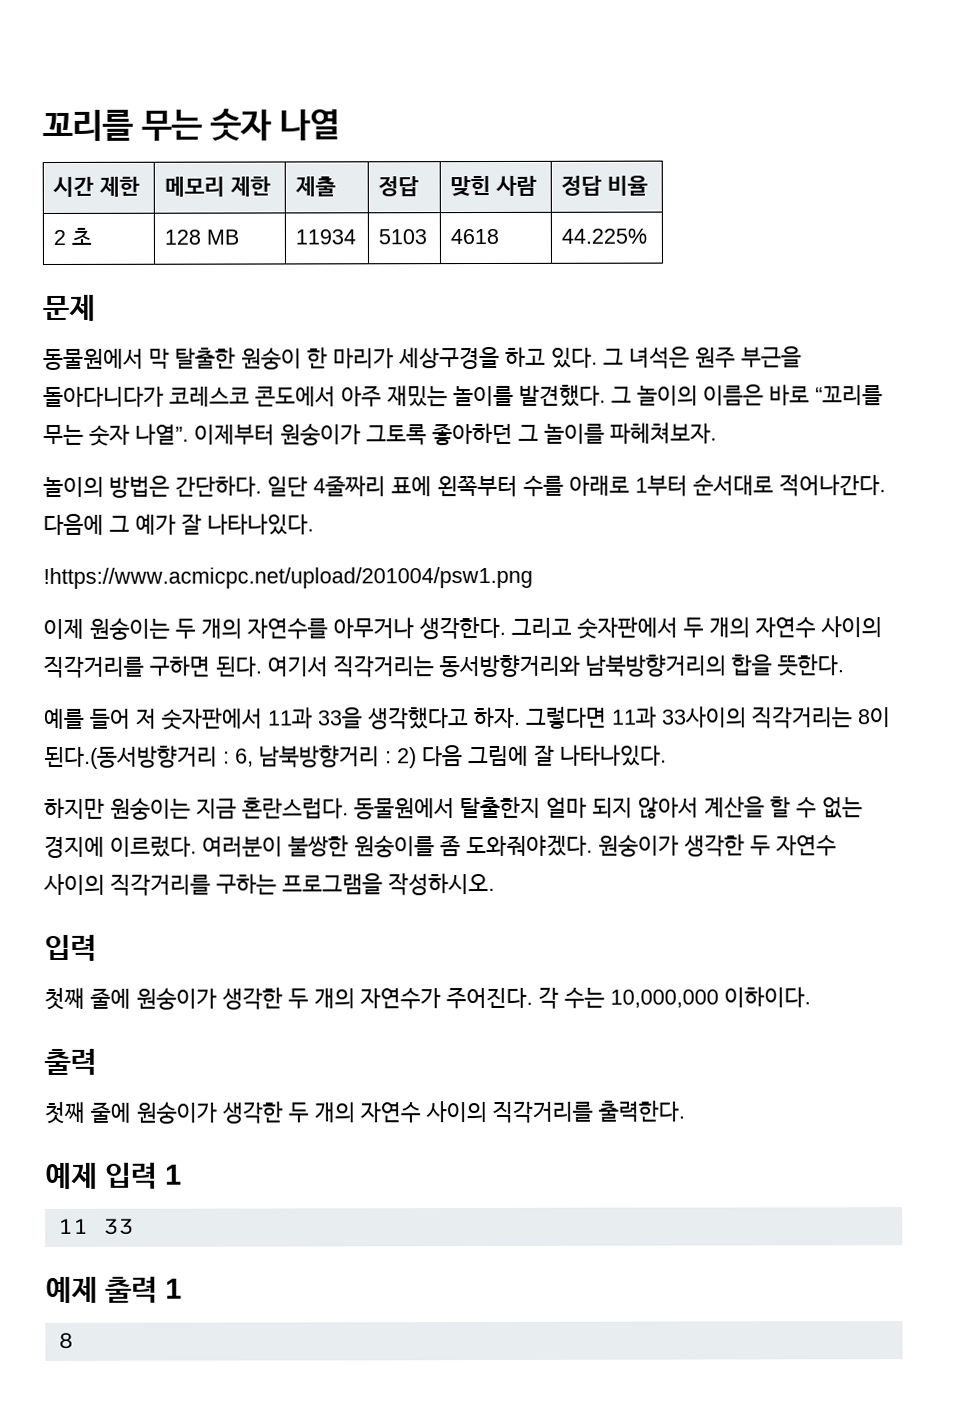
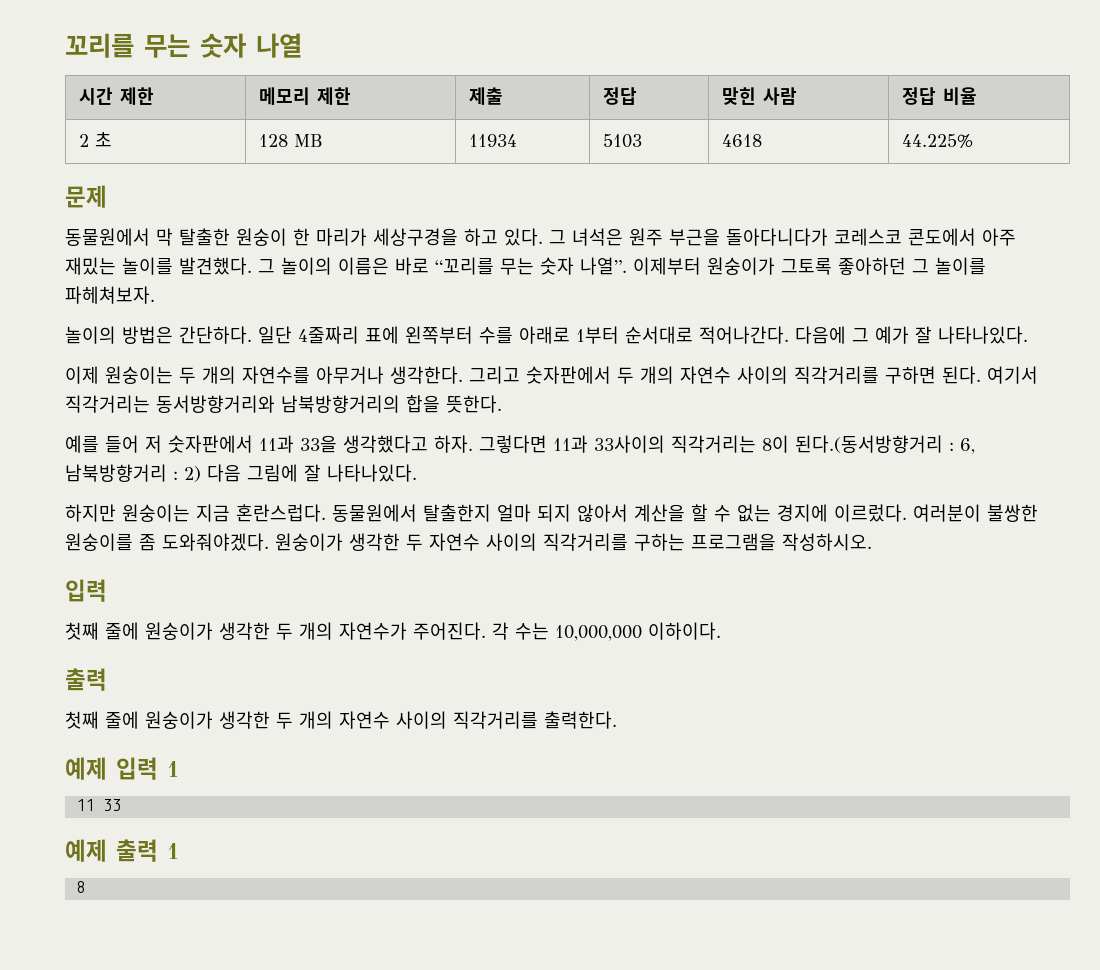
- !https://www.acmicpc.net/upload/201004/psw1.png

